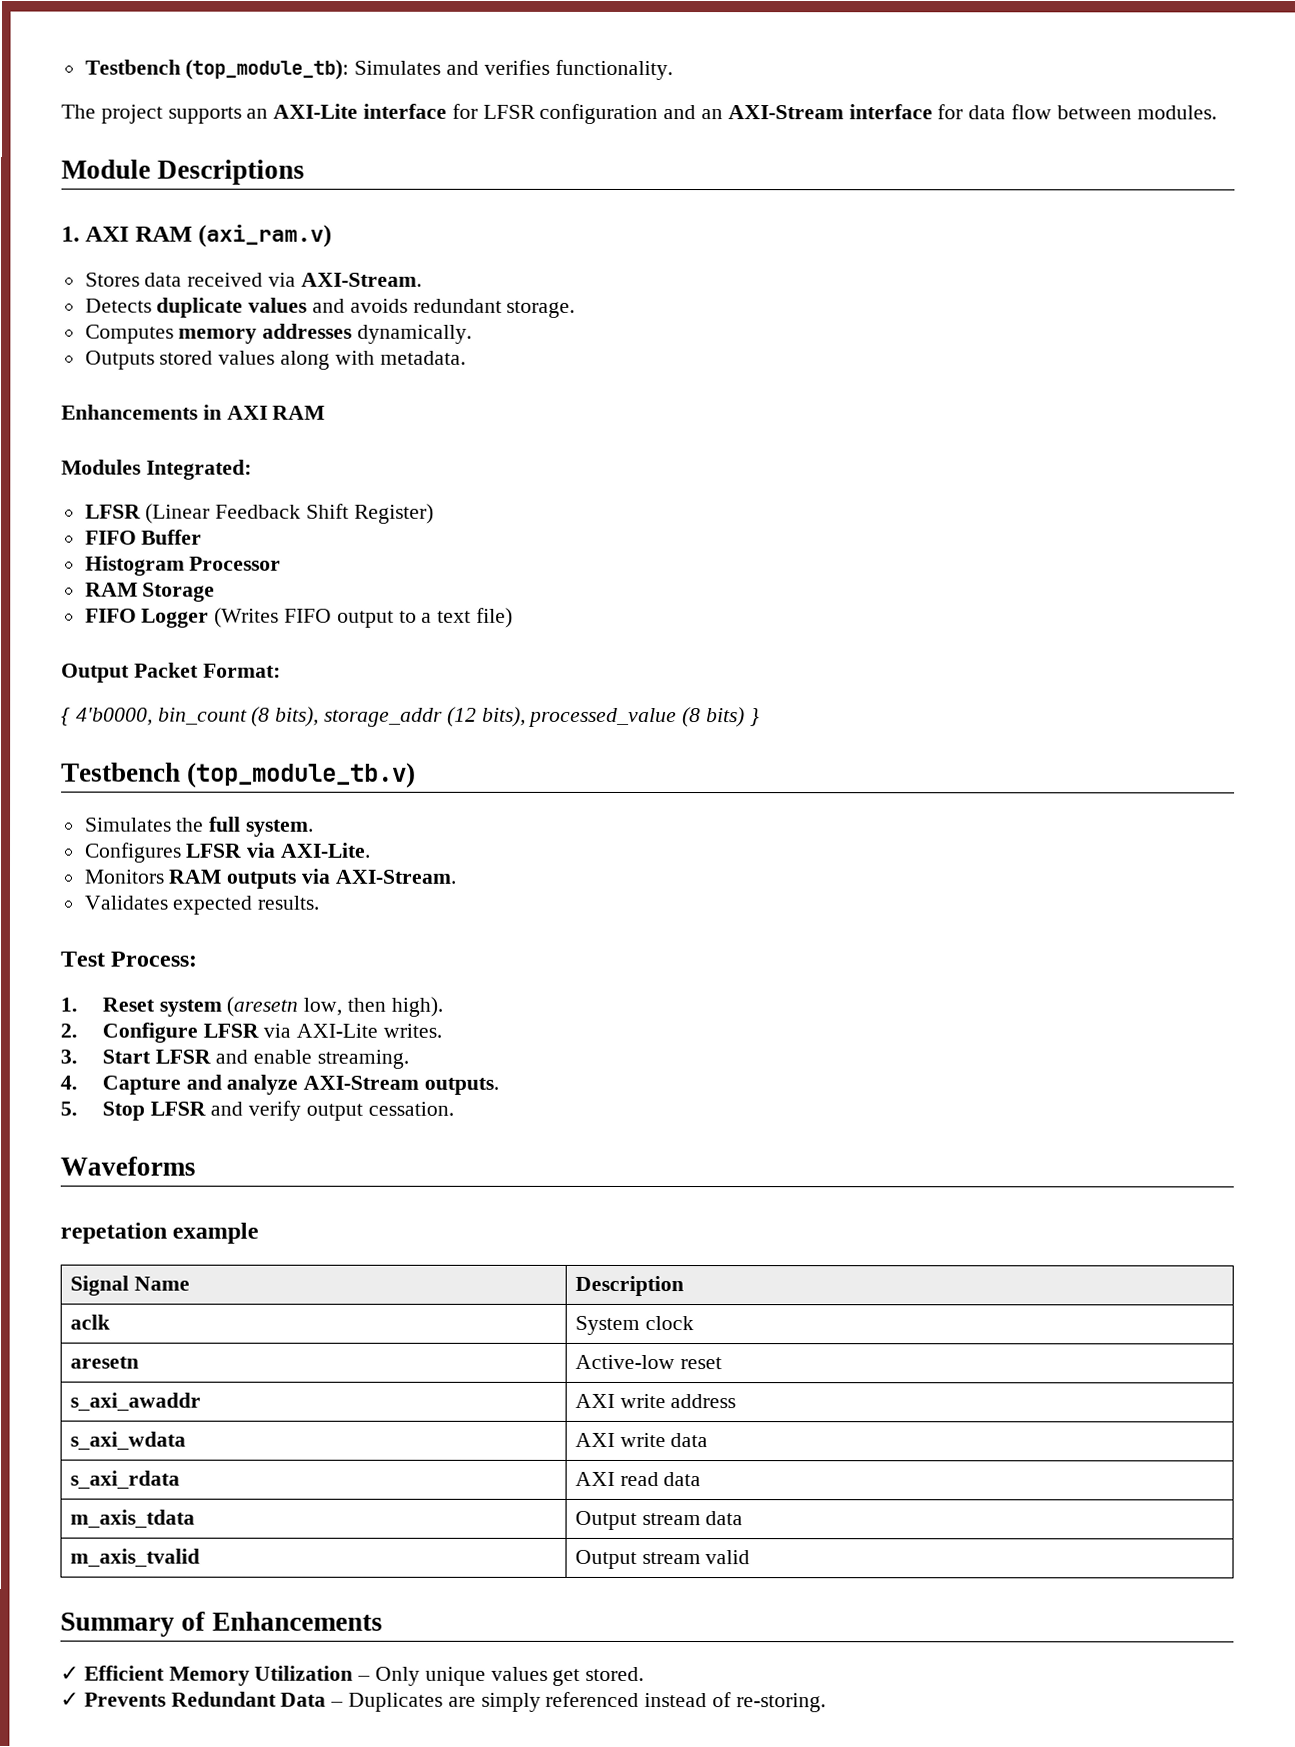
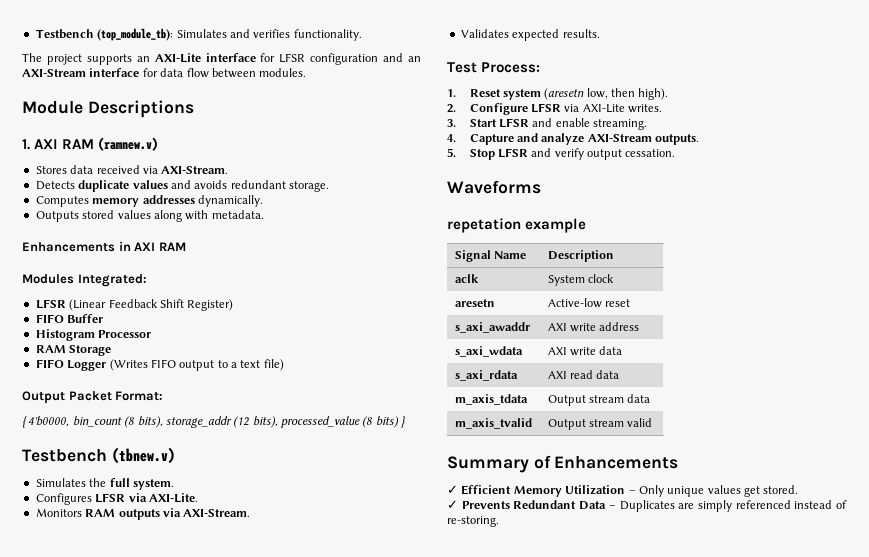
- 1. AXI RAM (axi_ram.v)
+ 1. AXI RAM (ramnew.v)
- Testbench (top_module_tb.v)
+ Testbench (tbnew.v)

